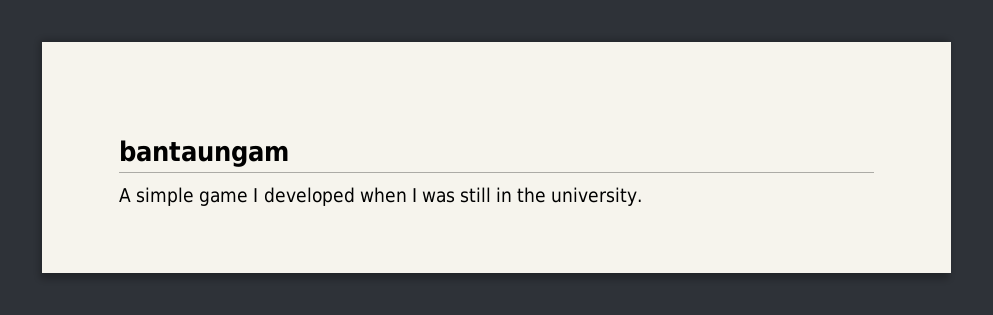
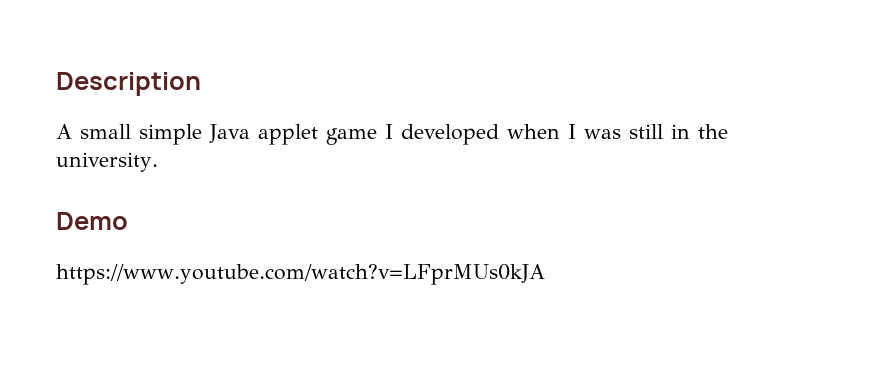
- bantaungam
+ Description
- A simple game I developed when I was still in the university.
+ A small simple Java applet game I developed when I was still in the university.
+ Demo
+ https://www.youtube.com/watch?v=LFprMUs0kJA

